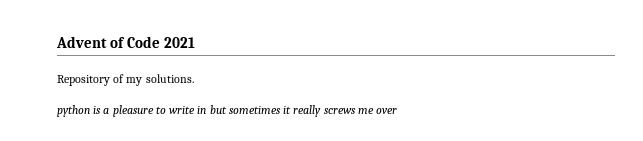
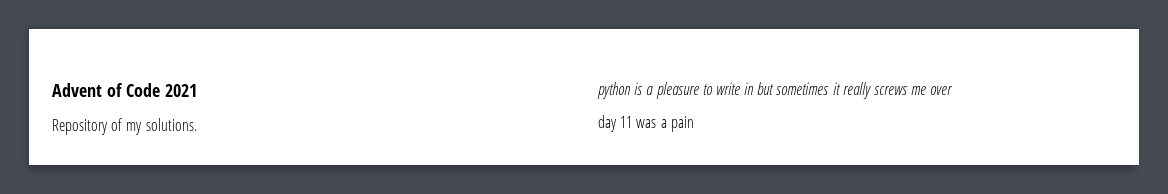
+ day 11 was a pain

